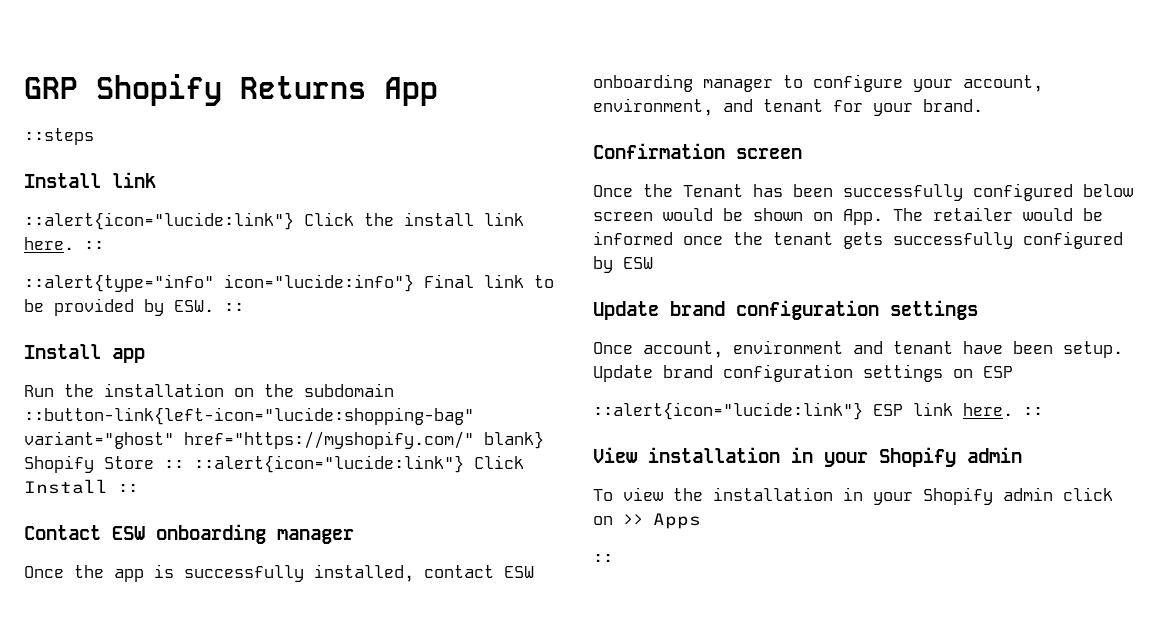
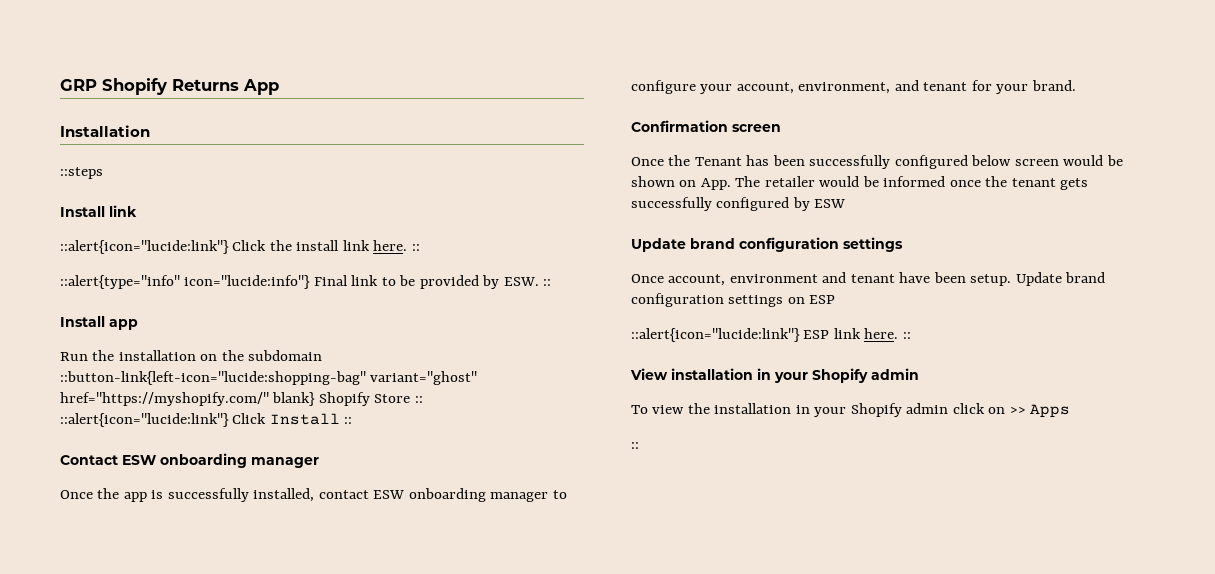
+ Installation

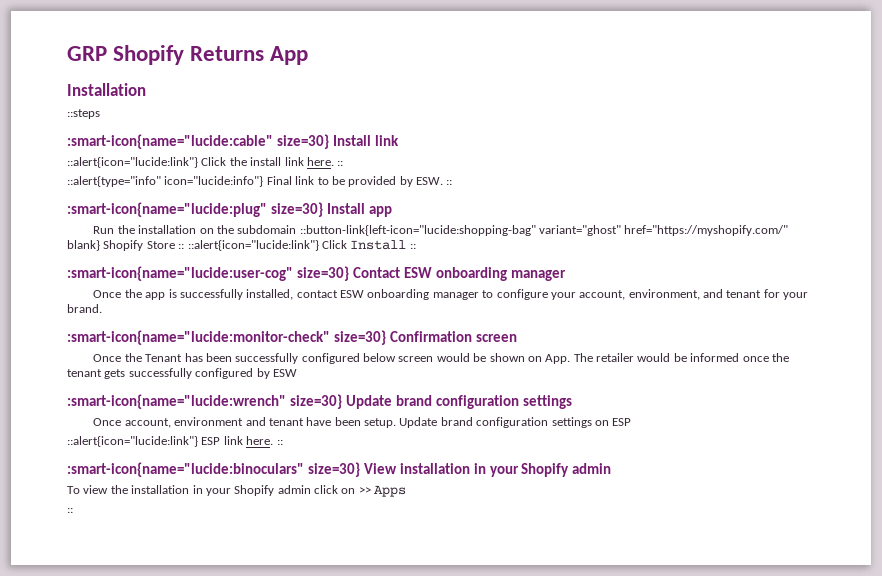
- Install link
+ :smart-icon{name="lucide:cable" size=30} Install link
- Install app
+ :smart-icon{name="lucide:plug" size=30} Install app
- Contact ESW onboarding manager
+ :smart-icon{name="lucide:user-cog" size=30} Contact ESW onboarding manager
- Confirmation screen
+ :smart-icon{name="lucide:monitor-check" size=30} Confirmation screen
  Once the Tenant has been successfully configured below screen would be shown on App. The retailer would be informed once the tenant gets successfully configured by ESW
- Update brand configuration settings
+ :smart-icon{name="lucide:wrench" size=30} Update brand configuration settings
- View installation in your Shopify admin
+ :smart-icon{name="lucide:binoculars" size=30} View installation in your Shopify admin

